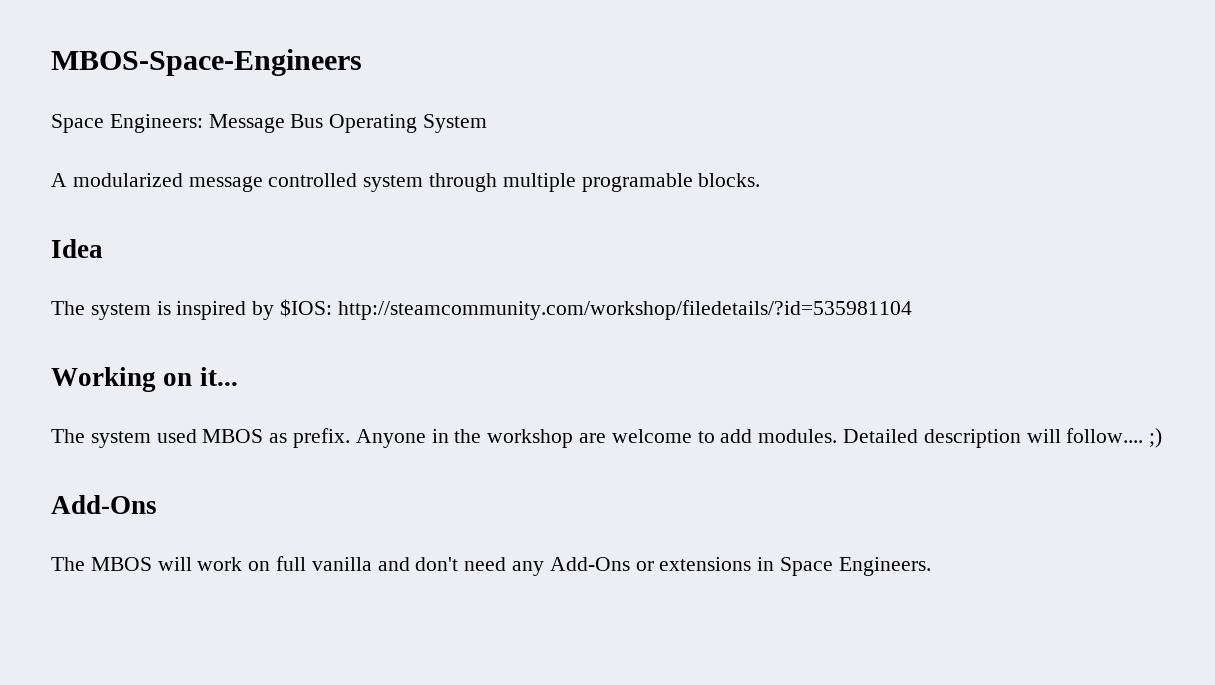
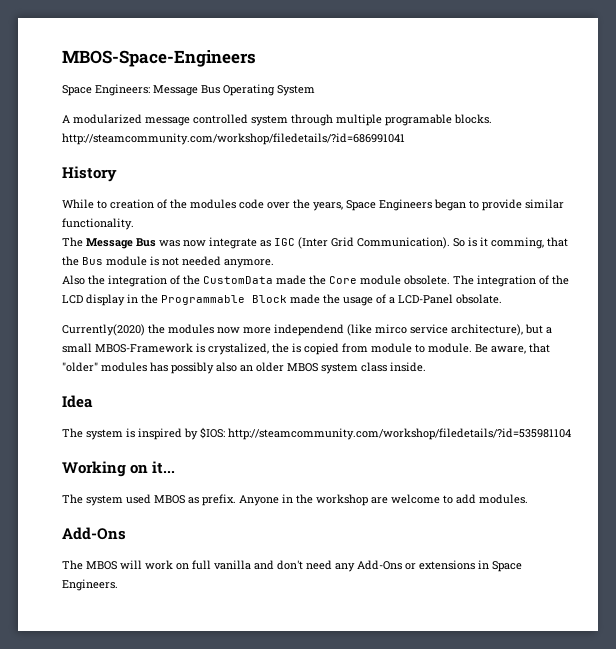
- A modularized message controlled system through multiple programable blocks.
+ A modularized message controlled system through multiple programable blocks. http://steamcommunity.com/workshop/filedetails/?id=686991041
+ History
+ While to creation of the modules code over the years, Space Engineers began to provide similar functionality.
+ The Message Bus was now integrate as IGC (Inter Grid Communication). So is it comming, that the Bus module is not needed anymore.
+ Also the integration of the CustomData made the Core module obsolete. The integration of the LCD display in the Programmable Block made the usage of a LCD-Panel obsolate.
+ Currently(2020) the modules now more independend (like mirco service architecture), but a small MBOS-Framework is crystalized, the is copied from module to module. Be aware, that "older" modules has possibly also an older MBOS system class inside.
- Detailed description will follow.... ;)

